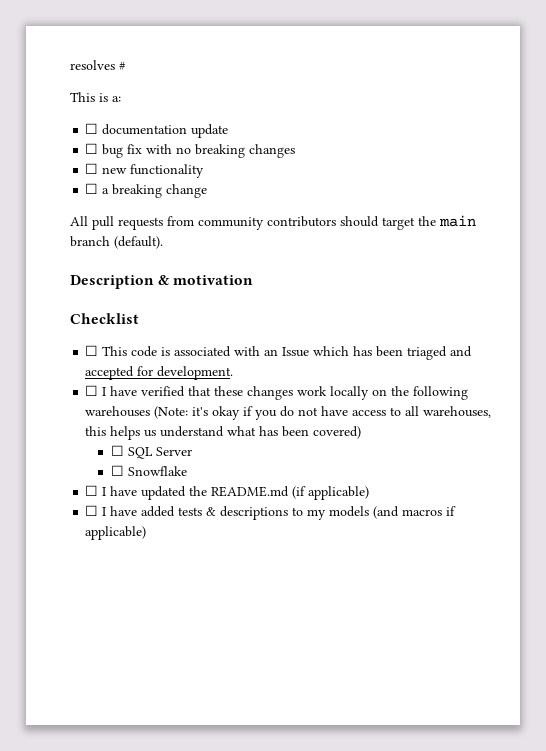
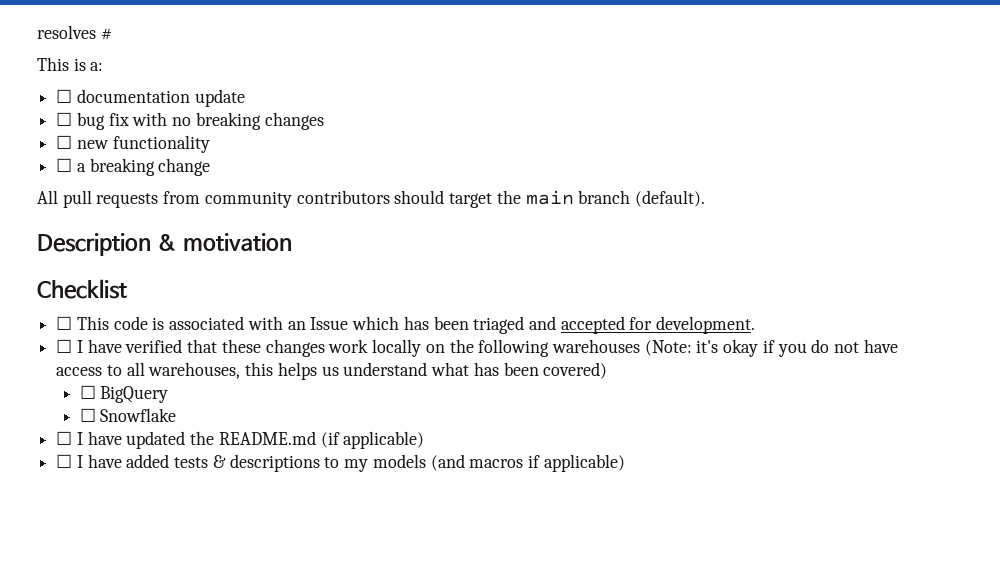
- ☐ SQL Server
+ ☐ BigQuery

